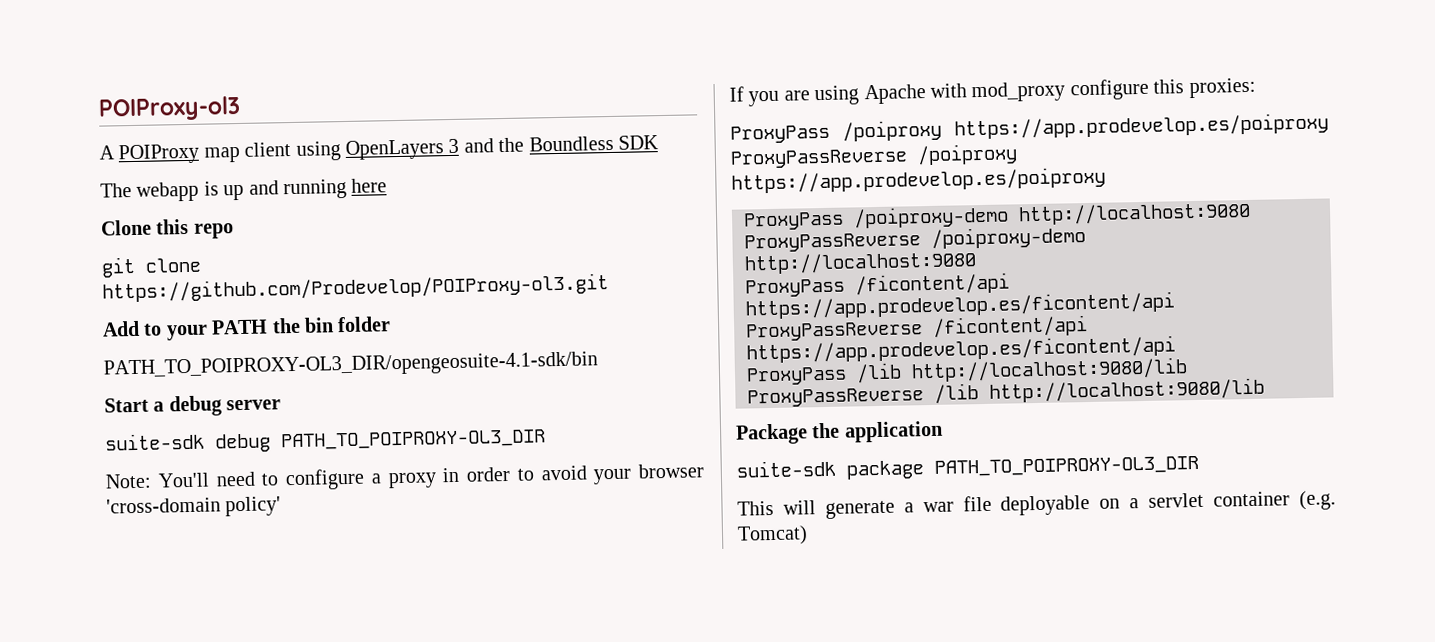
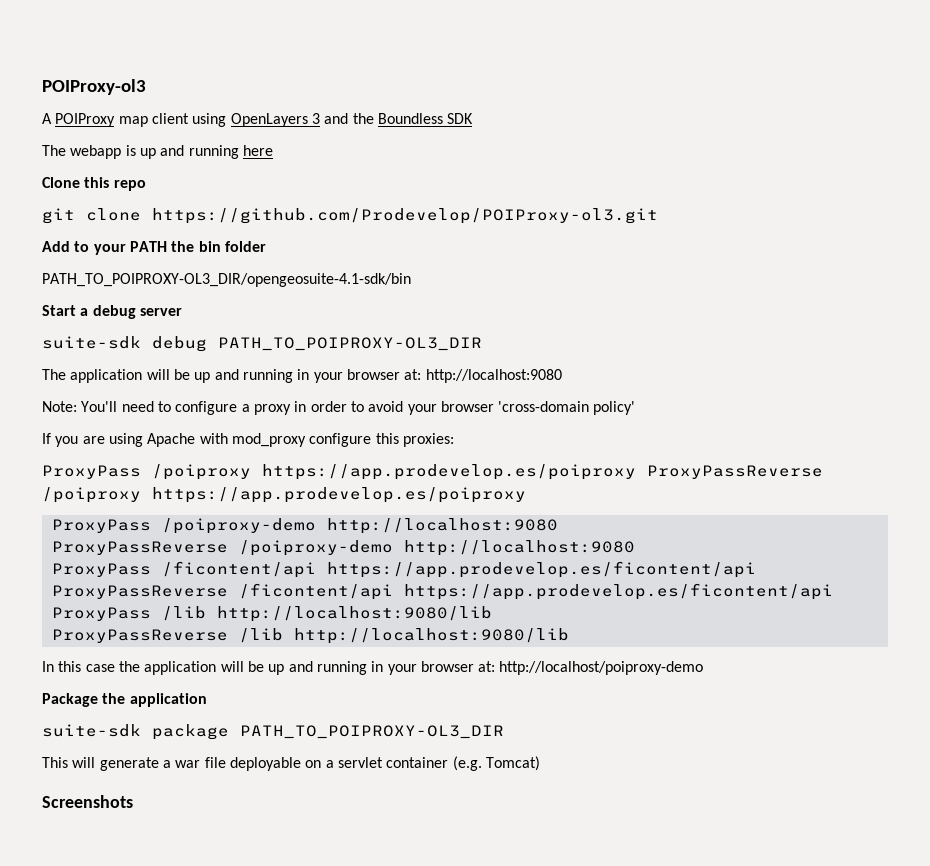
+ The application will be up and running in your browser at: http://localhost:9080
+ In this case the application will be up and running in your browser at: http://localhost/poiproxy-demo
+ Screenshots

